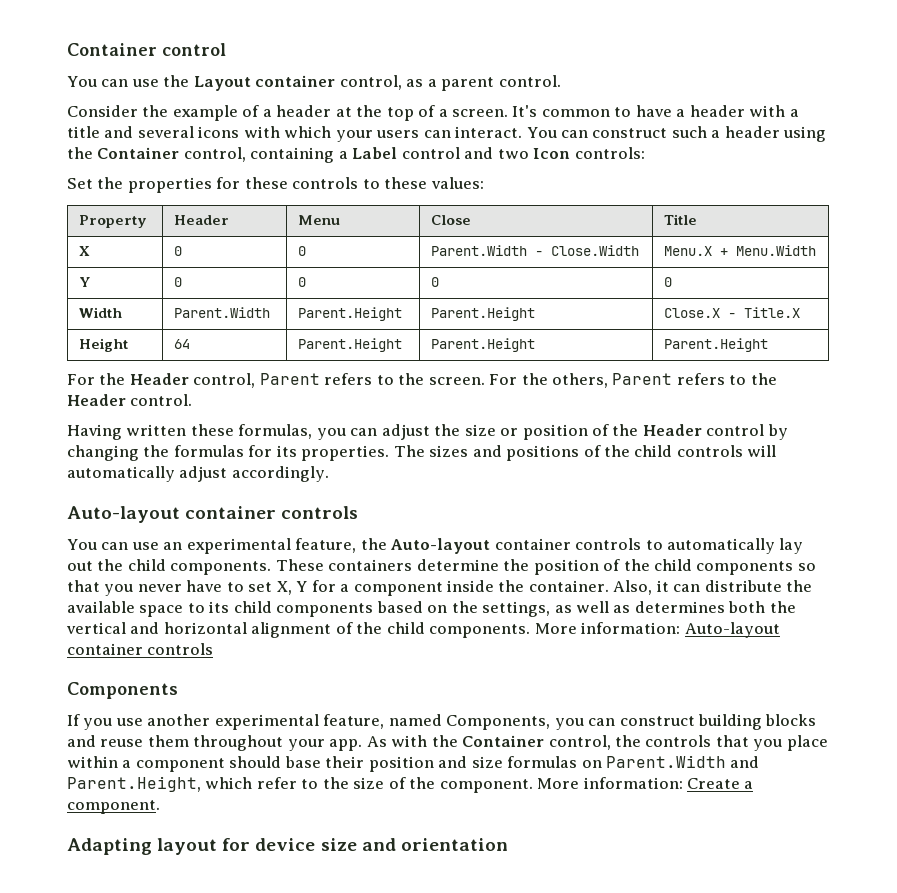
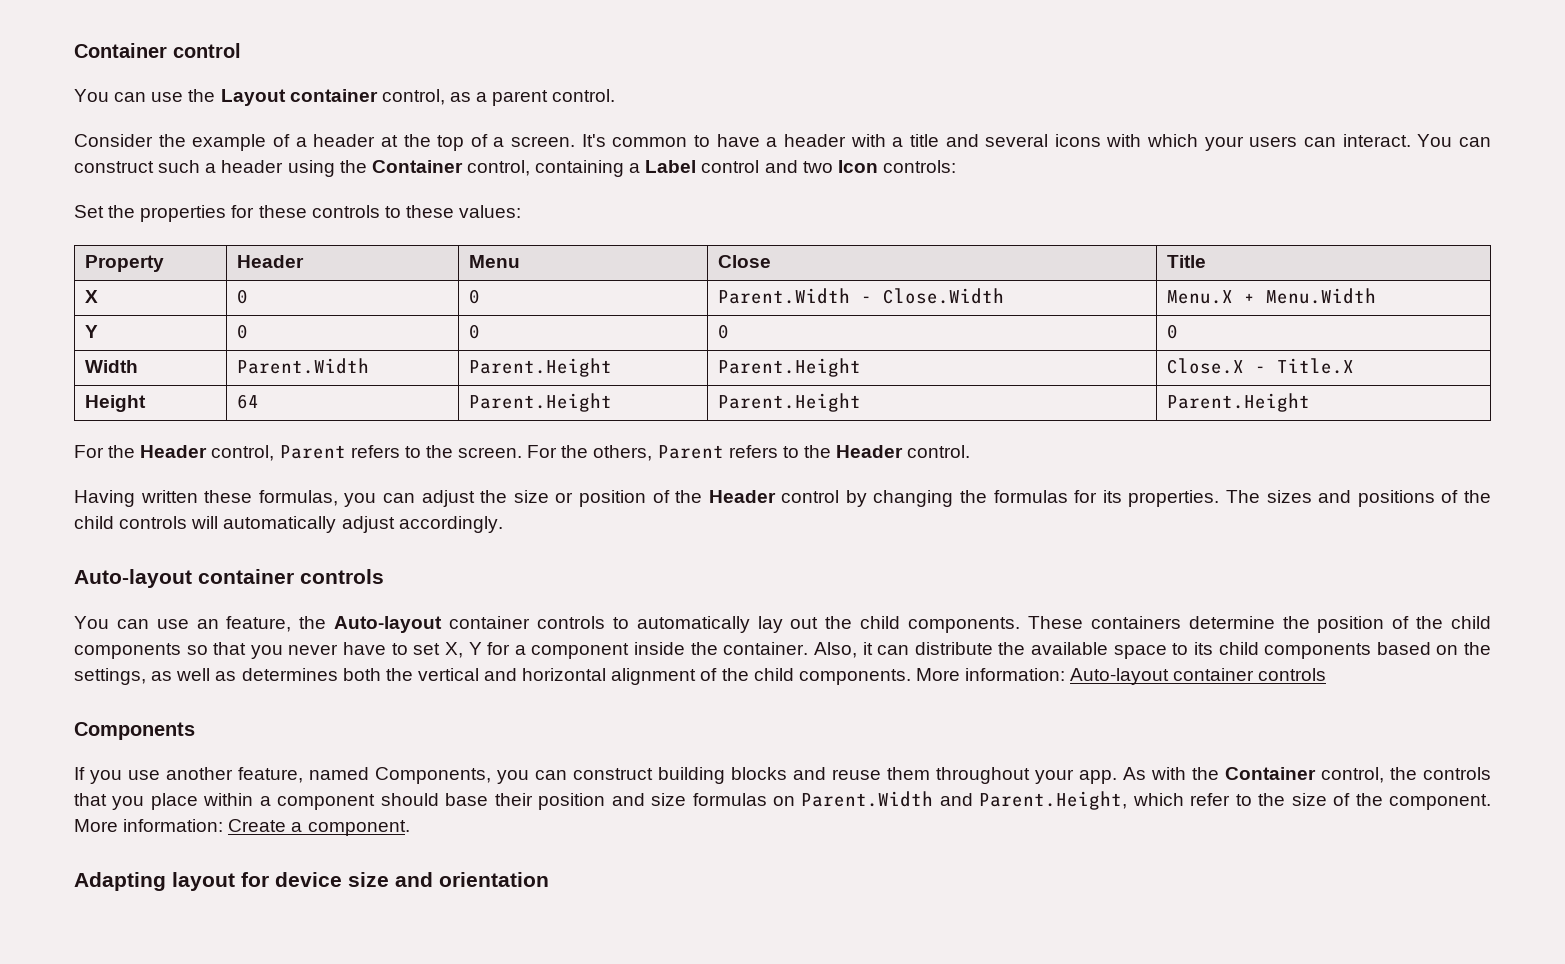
- You can use an experimental feature, the Auto-layout container controls to automatically lay out the child components.
+ You can use an feature, the Auto-layout container controls to automatically lay out the child components.
- If you use another experimental feature, named Components, you can construct building blocks and reuse them throughout your app.
+ If you use another feature, named Components, you can construct building blocks and reuse them throughout your app.

